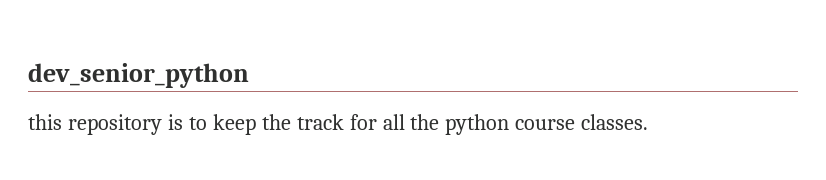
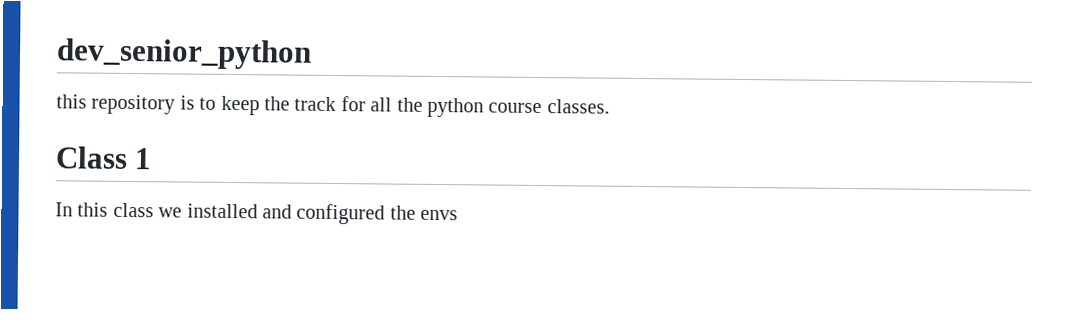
+ Class 1
+ In this class we installed and configured the envs

